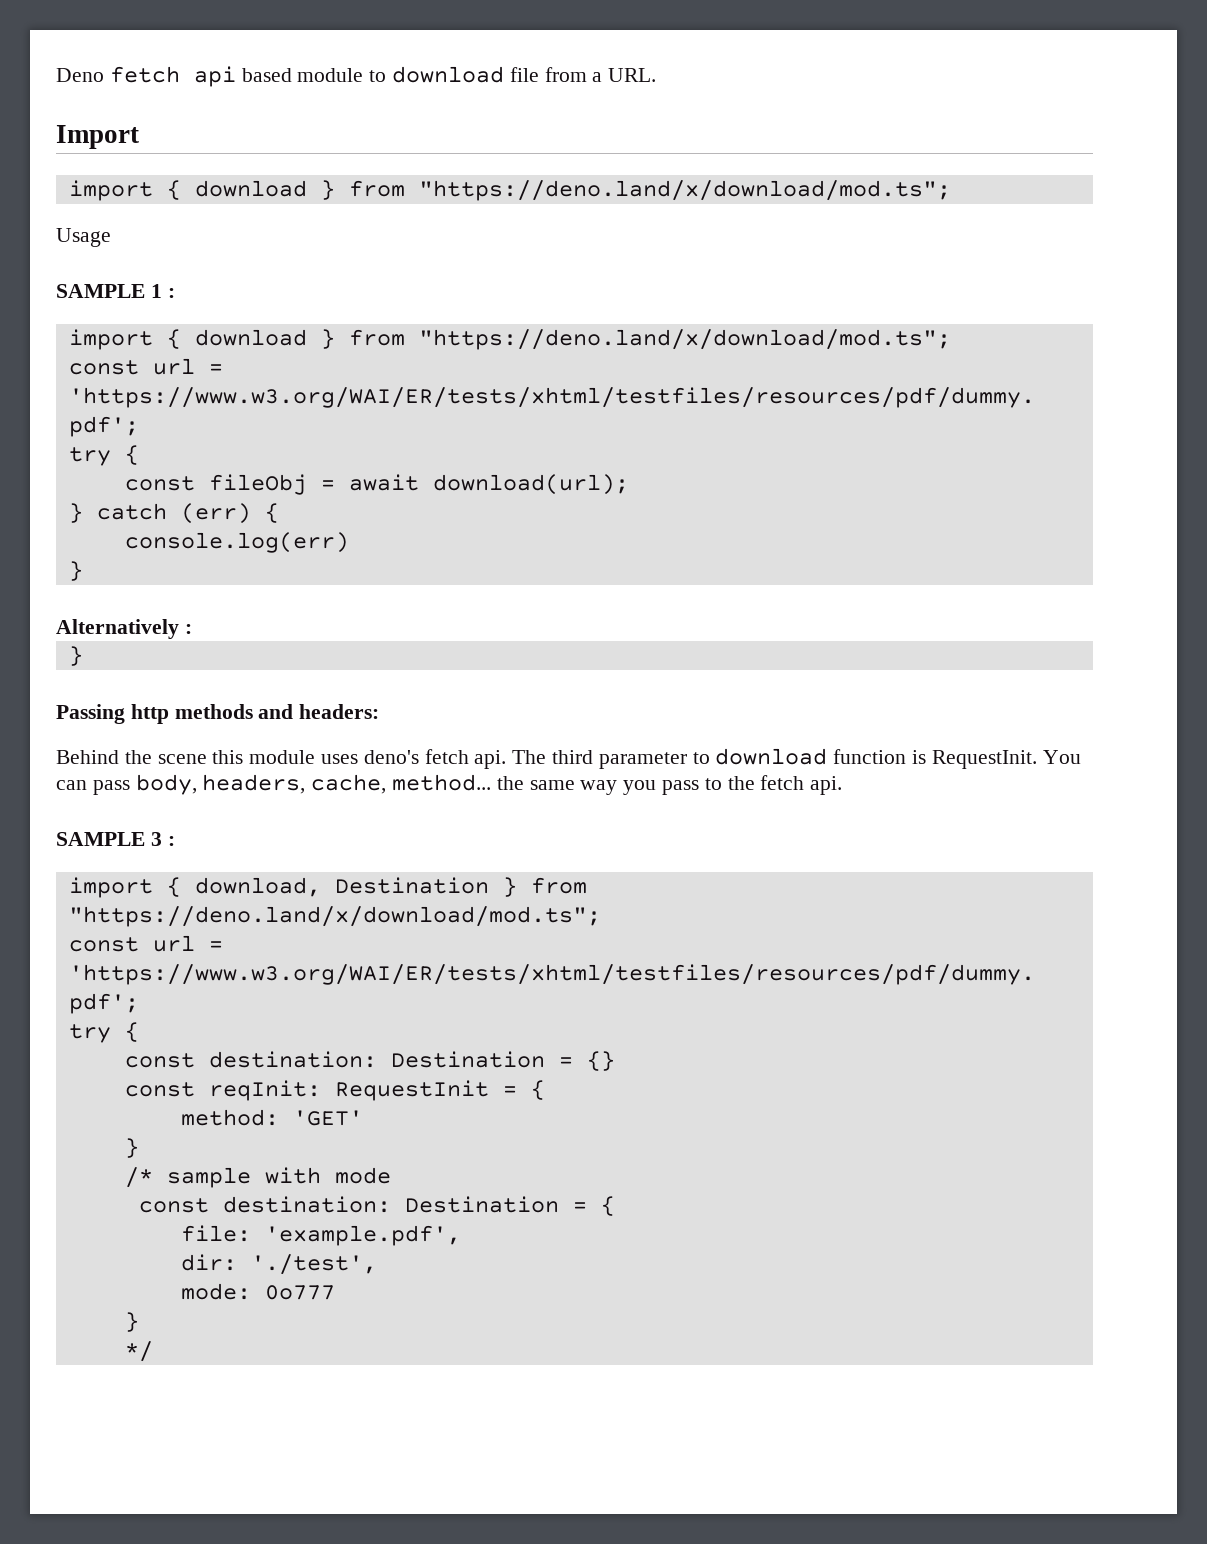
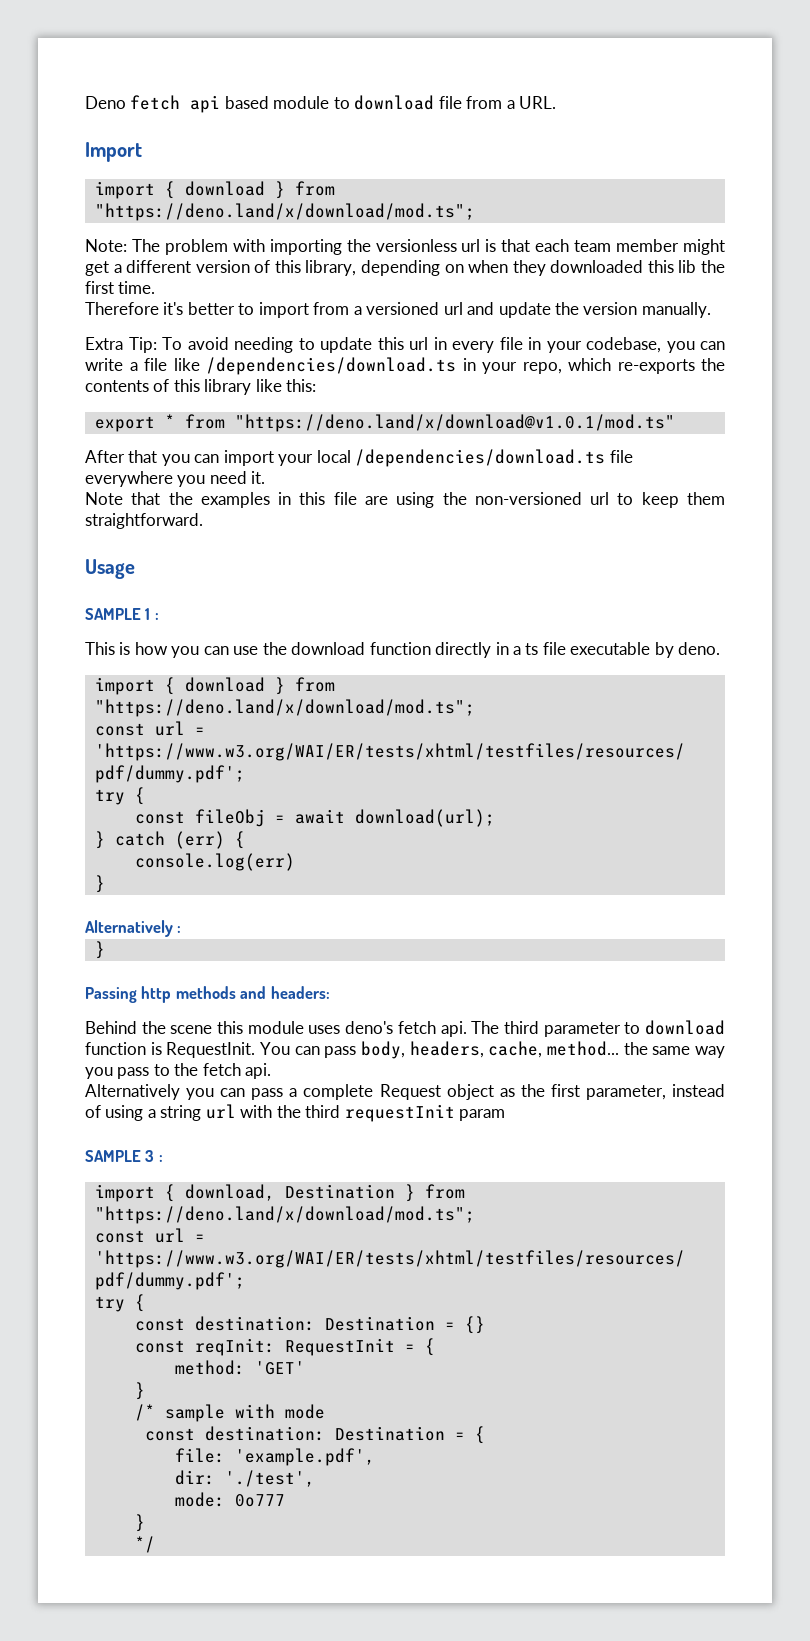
+ Note: The problem with importing the versionless url is that each team member might get a different version of this library, depending on when they downloaded this lib the first time.
+ Therefore it's better to import from a versioned url and update the version manually.
+ Extra Tip: To avoid needing to update this url in every file in your codebase, you can write a file like /dependencies/download.ts in your repo, which re-exports the contents of this library like this:
+ export * from "https://deno.land/x/download@v1.0.1/mod.ts"
+ After that you can import your local /dependencies/download.ts file everywhere you need it.
+ Note that the examples in this file are using the non-versioned url to keep them straightforward.
  Usage
  SAMPLE 1 :
+ This is how you can use the download function directly in a ts file executable by deno.
+ Alternatively you can pass a complete Request object as the first parameter, instead of using a string url with the third requestInit param

